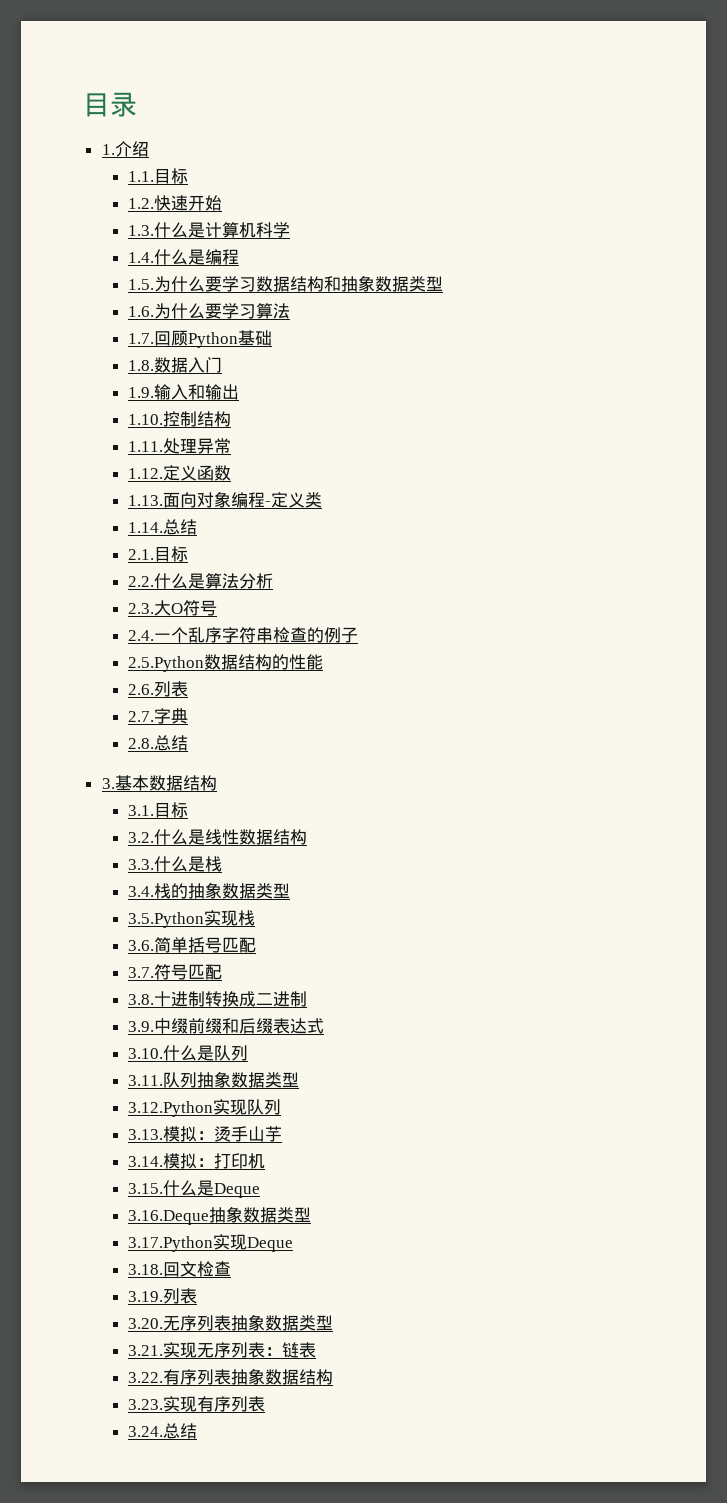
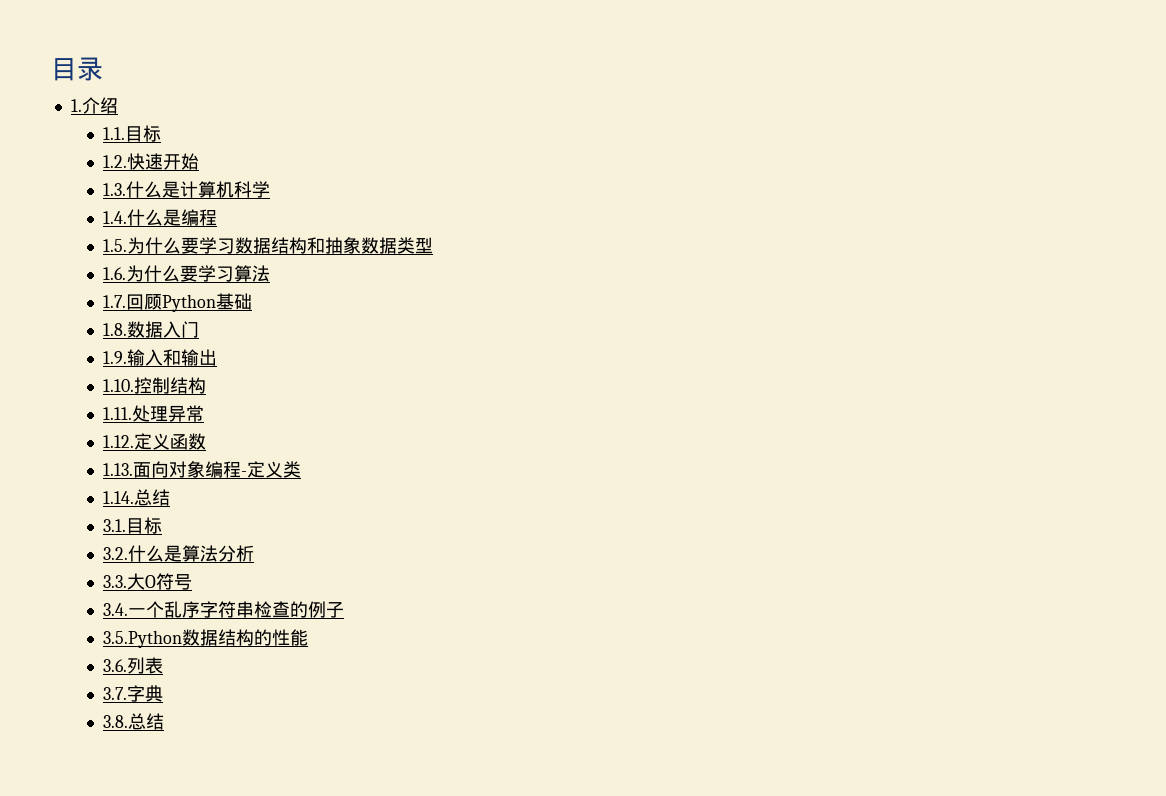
- 2.1.目标
- 2.2.什么是算法分析
+ 3.1.目标
+ 3.2.什么是算法分析
- 2.3.大O符号
+ 3.3.大O符号
- 2.4.一个乱序字符串检查的例子
+ 3.4.一个乱序字符串检查的例子
- 2.5.Python数据结构的性能
+ 3.5.Python数据结构的性能
- 2.6.列表
- 2.7.字典
+ 3.6.列表
+ 3.7.字典
- 2.8.总结
- 3.基本数据结构
- 3.1.目标
- 3.2.什么是线性数据结构
- 3.3.什么是栈
- 3.4.栈的抽象数据类型
- 3.5.Python实现栈
- 3.6.简单括号匹配
- 3.7.符号匹配
- 3.8.十进制转换成二进制
- 3.9.中缀前缀和后缀表达式
- 3.10.什么是队列
- 3.11.队列抽象数据类型
- 3.12.Python实现队列
- 3.13.模拟：烫手山芋
- 3.14.模拟：打印机
- 3.15.什么是Deque
- 3.16.Deque抽象数据类型
- 3.17.Python实现Deque
- 3.18.回文检查
- 3.19.列表
- 3.20.无序列表抽象数据类型
- 3.21.实现无序列表：链表
- 3.22.有序列表抽象数据结构
- 3.23.实现有序列表
- 3.24.总结
+ 3.8.总结

